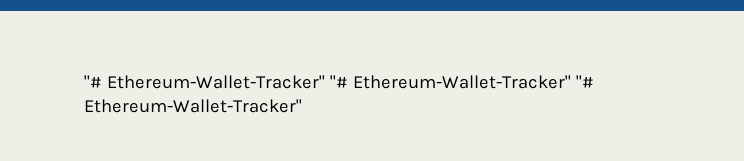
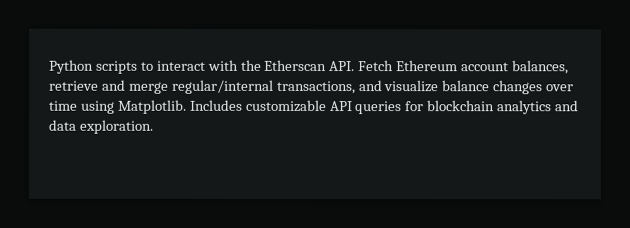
- "# Ethereum-Wallet-Tracker" "# Ethereum-Wallet-Tracker" "# Ethereum-Wallet-Tracker"
+ Python scripts to interact with the Etherscan API. Fetch Ethereum account balances, retrieve and merge regular/internal transactions, and visualize balance changes over time using Matplotlib. Includes customizable API queries for blockchain analytics and data exploration.

